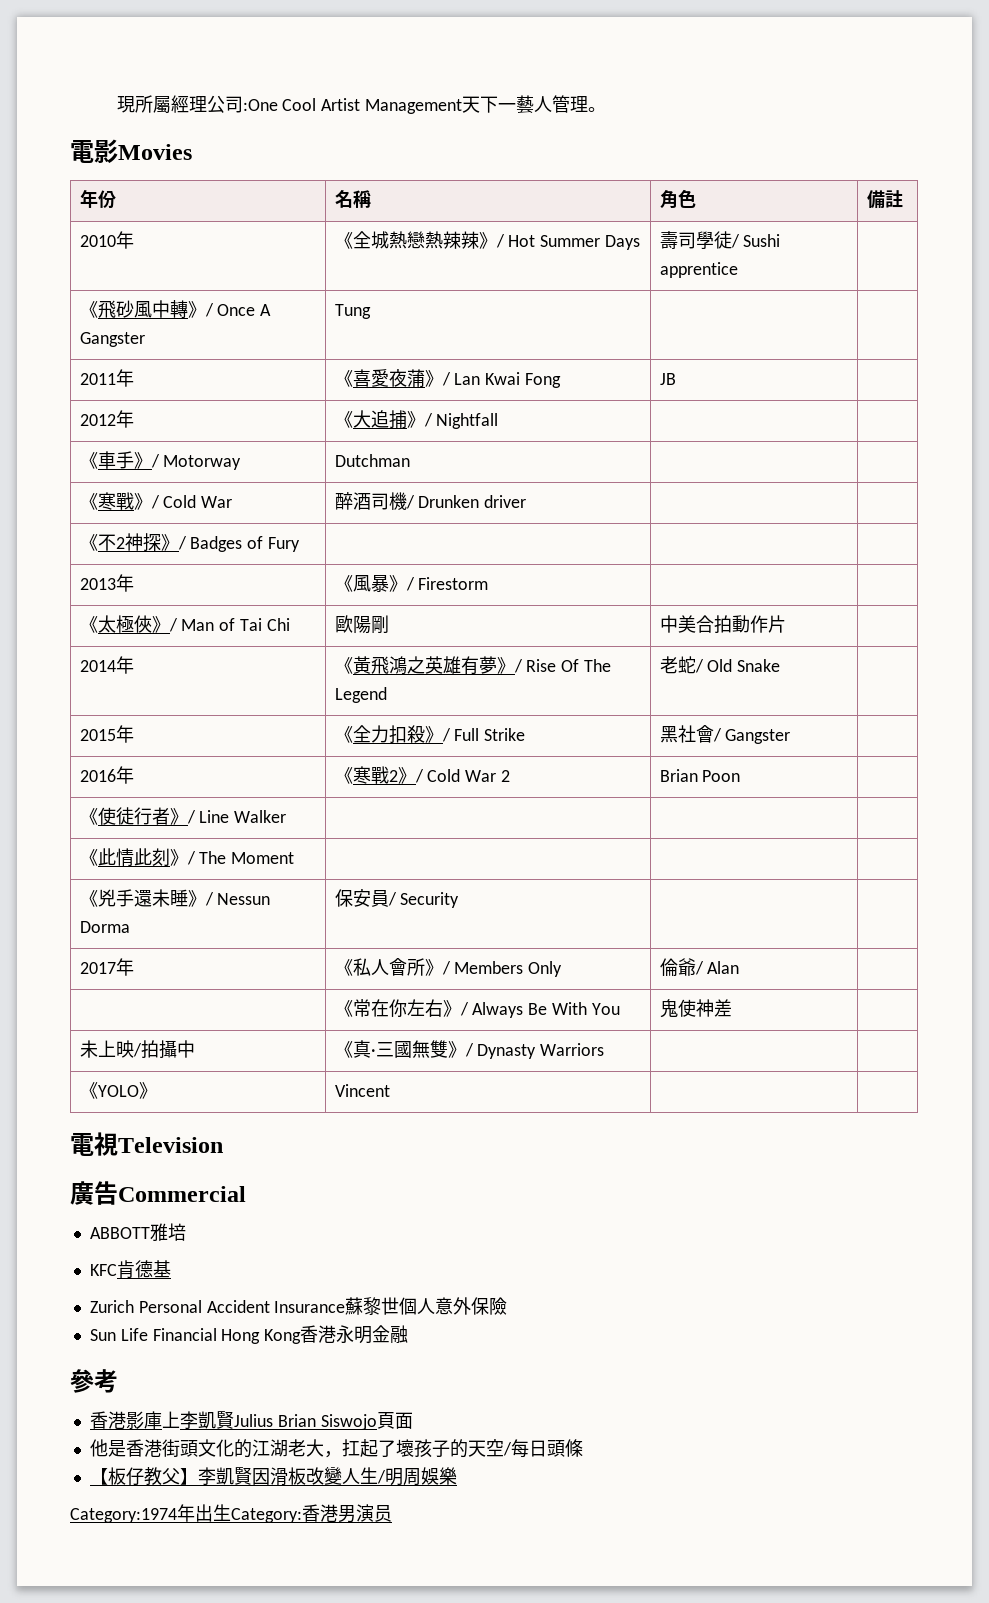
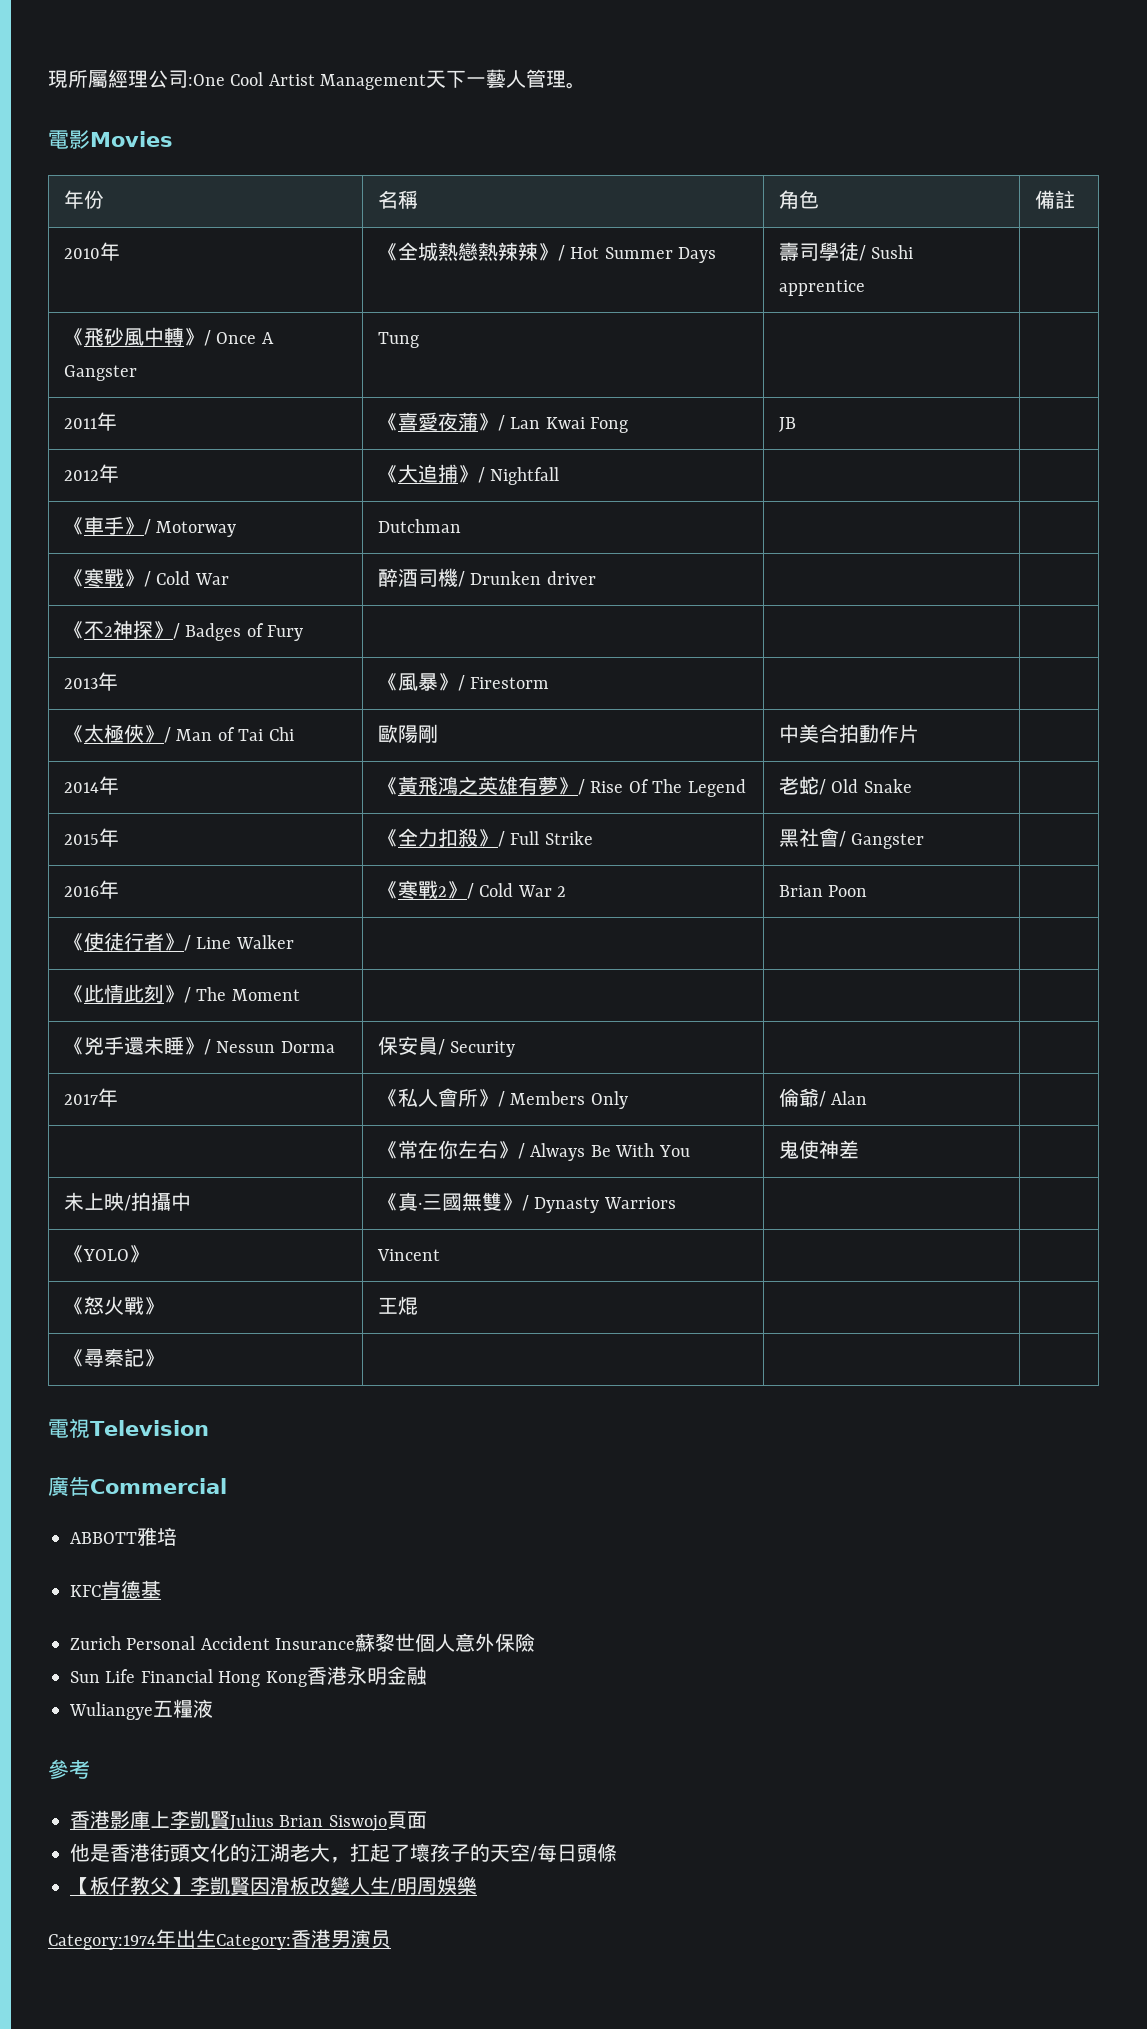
+ 《怒火戰》 | 王焜 | |
+ 《尋秦記》 | | |
+ Wuliangye五糧液

